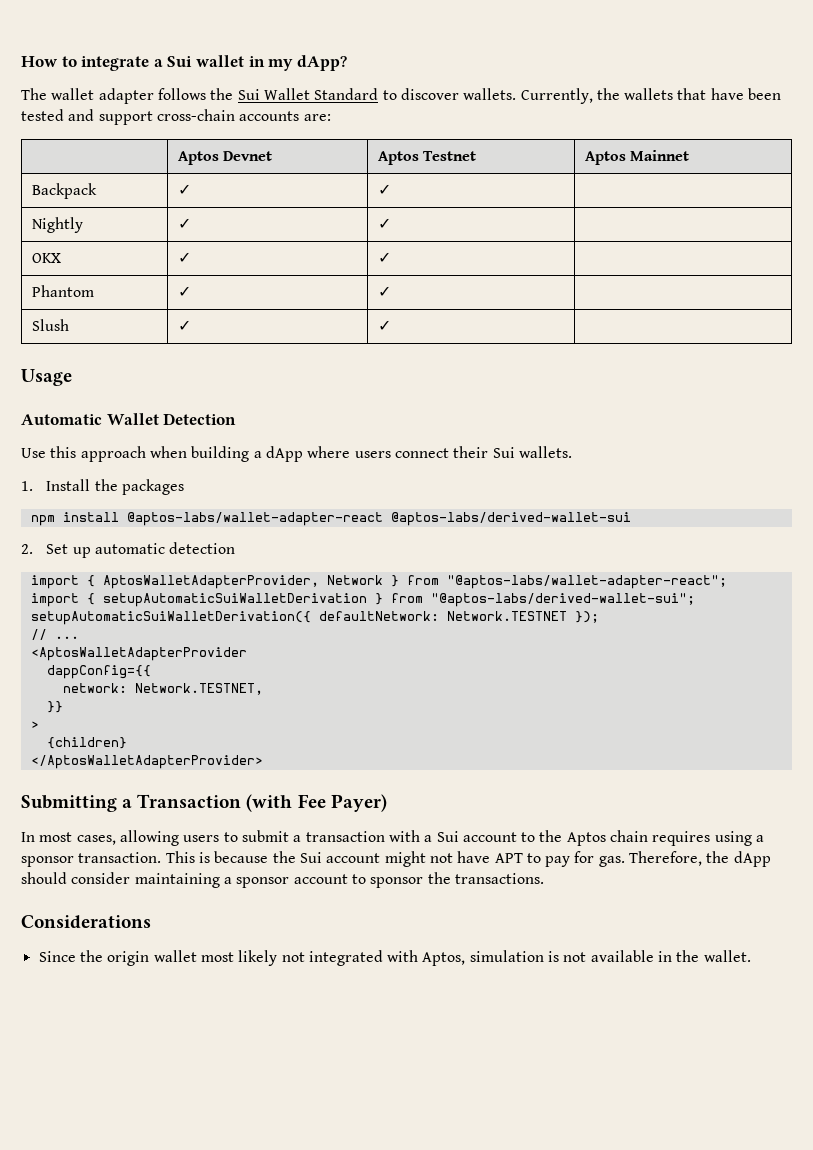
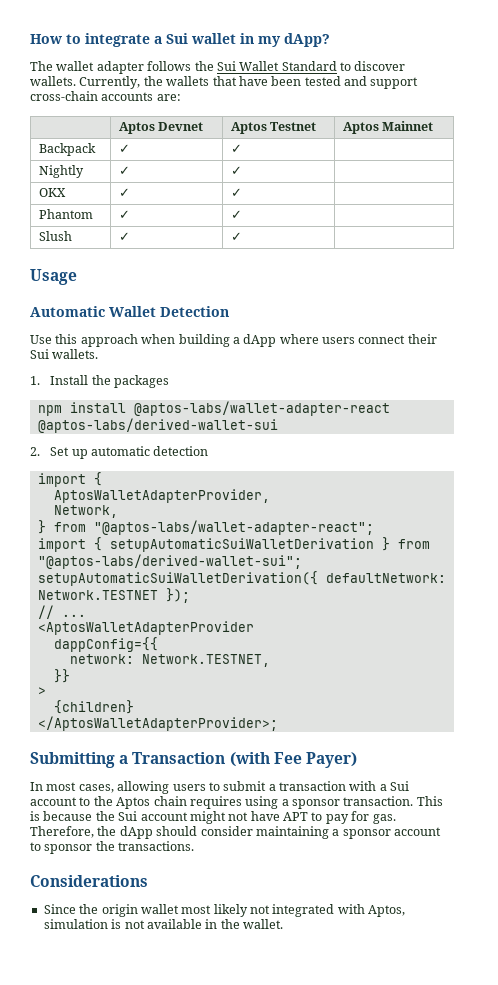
  2. Set up automatic detection
- import { AptosWalletAdapterProvider, Network } from "@aptos-labs/wallet-adapter-react";
+ import {
+ AptosWalletAdapterProvider,
+ Network,
+ } from "@aptos-labs/wallet-adapter-react";
- </AptosWalletAdapterProvider>
+ </AptosWalletAdapterProvider>;

